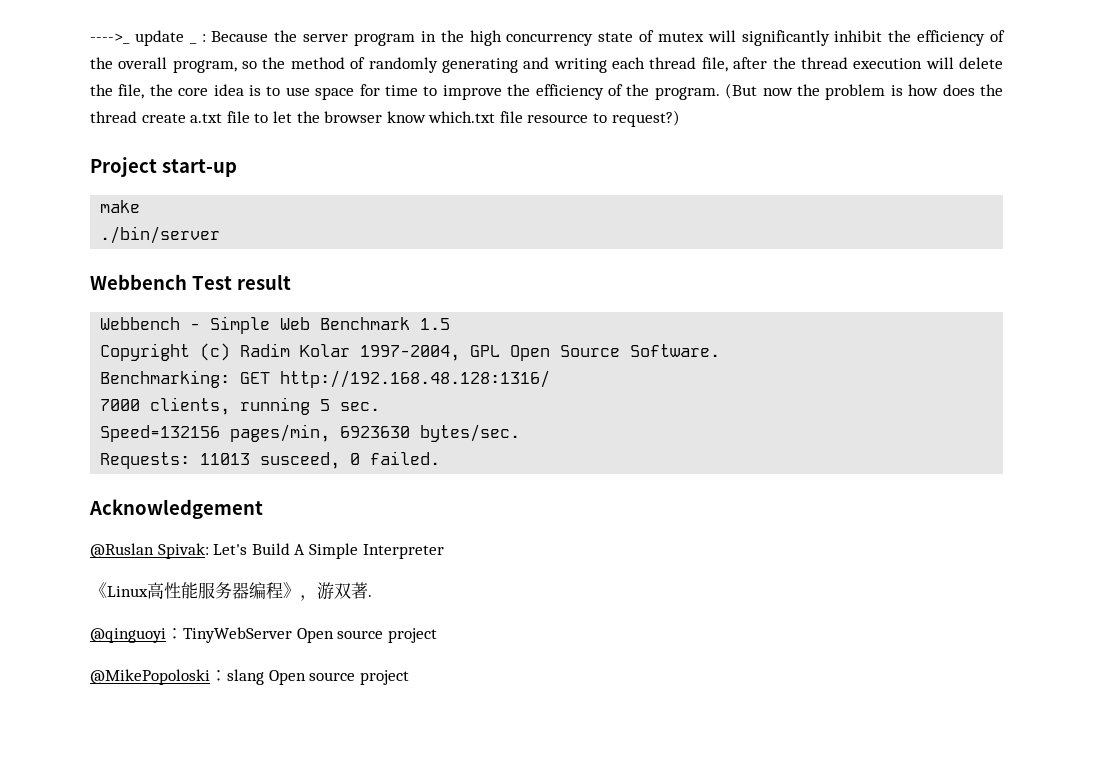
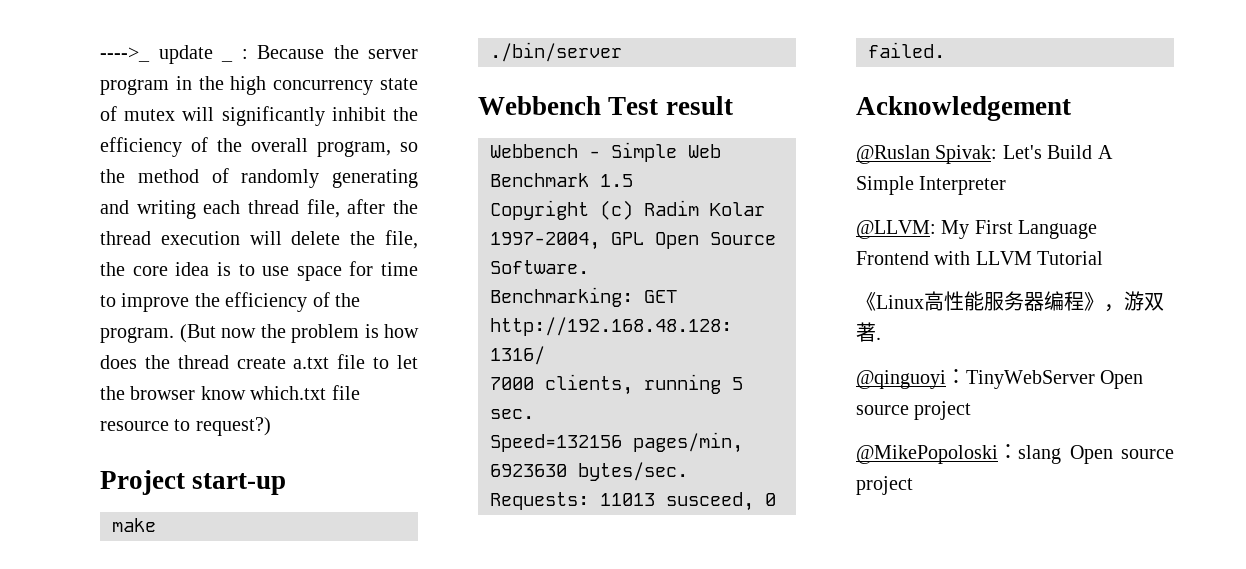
+ @LLVM: My First Language Frontend with LLVM Tutorial

